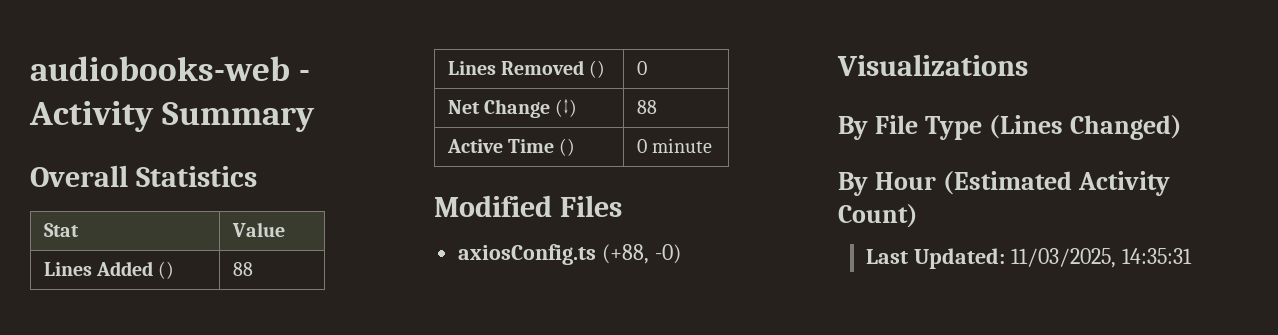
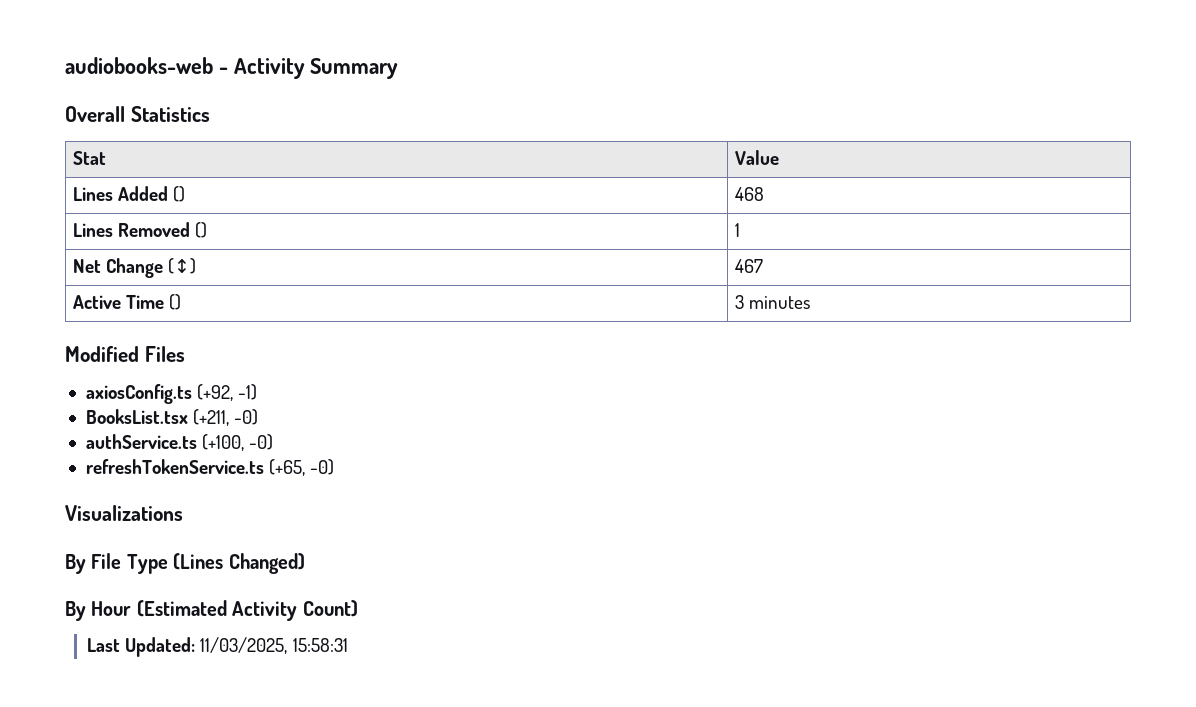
- Lines Added () | 88
+ Lines Added () | 468
- Lines Removed () | 0
+ Lines Removed () | 1
- Net Change (↕) | 88
+ Net Change (↕) | 467
- Active Time () | 0 minute
+ Active Time () | 3 minutes
- axiosConfig.ts (+88, -0)
+ axiosConfig.ts (+92, -1)
+ BooksList.tsx (+211, -0)
+ authService.ts (+100, -0)
+ refreshTokenService.ts (+65, -0)
- Last Updated: 11/03/2025, 14:35:31
+ Last Updated: 11/03/2025, 15:58:31

